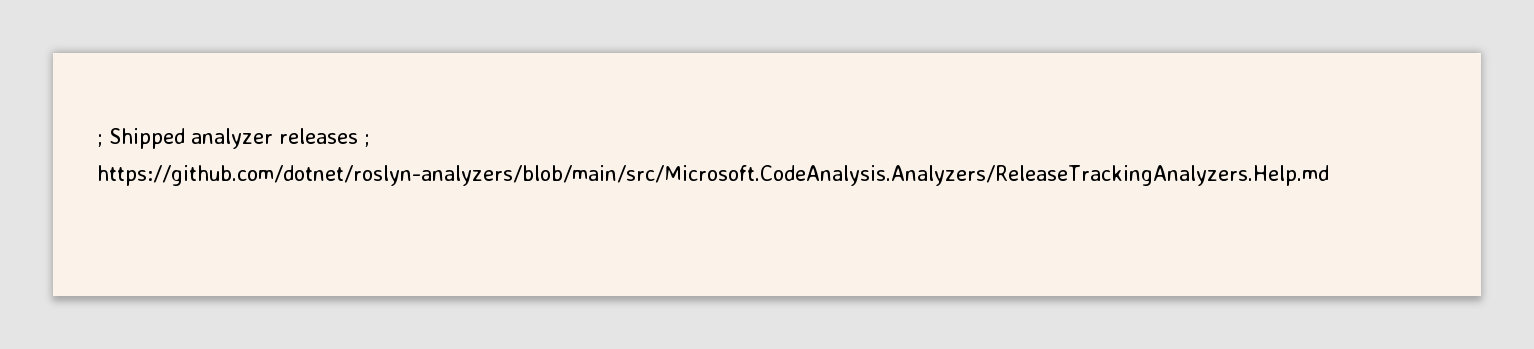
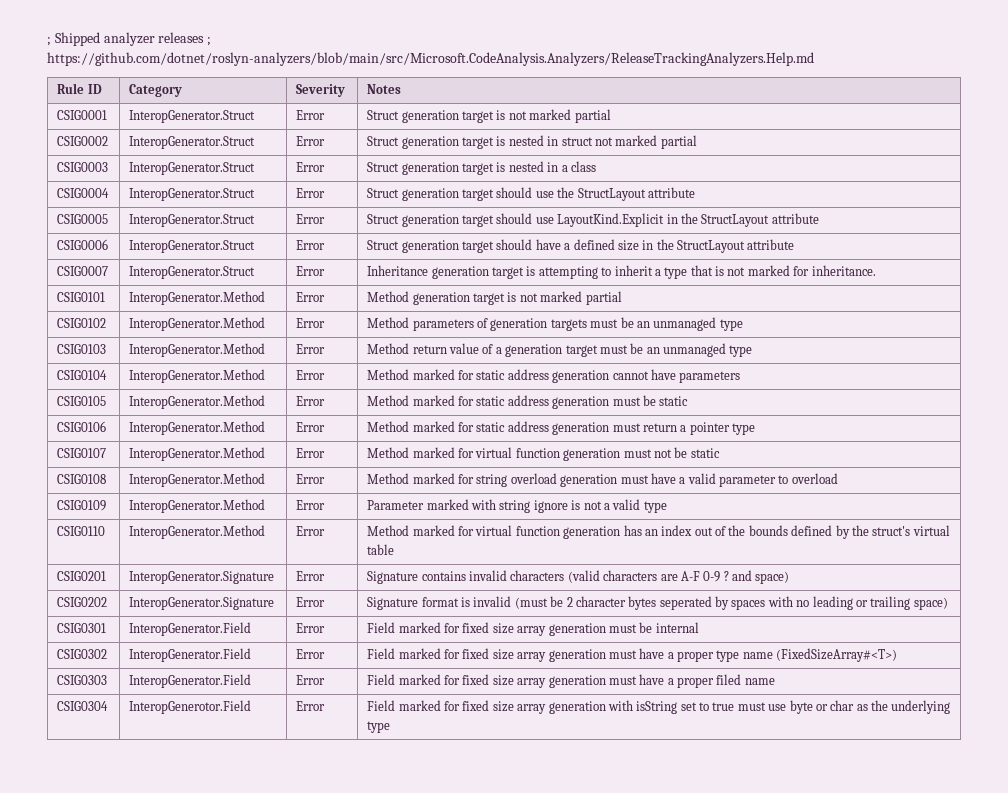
+ Rule ID | Category | Severity | Notes
+ CSIG0001 | InteropGenerator.Struct | Error | Struct generation target is not marked partial
+ CSIG0002 | InteropGenerator.Struct | Error | Struct generation target is nested in struct not marked partial
+ CSIG0003 | InteropGenerator.Struct | Error | Struct generation target is nested in a class
+ CSIG0004 | InteropGenerator.Struct | Error | Struct generation target should use the StructLayout attribute
+ CSIG0005 | InteropGenerator.Struct | Error | Struct generation target should use LayoutKind.Explicit in the StructLayout attribute
+ CSIG0006 | InteropGenerator.Struct | Error | Struct generation target should have a defined size in the StructLayout attribute
+ CSIG0007 | InteropGenerator.Struct | Error | Inheritance generation target is attempting to inherit a type that is not marked for inheritance.
+ CSIG0101 | InteropGenerator.Method | Error | Method generation target is not marked partial
+ CSIG0102 | InteropGenerator.Method | Error | Method parameters of generation targets must be an unmanaged type
+ CSIG0103 | InteropGenerator.Method | Error | Method return value of a generation target must be an unmanaged type
+ CSIG0104 | InteropGenerator.Method | Error | Method marked for static address generation cannot have parameters
+ CSIG0105 | InteropGenerator.Method | Error | Method marked for static address generation must be static
+ CSIG0106 | InteropGenerator.Method | Error | Method marked for static address generation must return a pointer type
+ CSIG0107 | InteropGenerator.Method | Error | Method marked for virtual function generation must not be static
+ CSIG0108 | InteropGenerator.Method | Error | Method marked for string overload generation must have a valid parameter to overload
+ CSIG0109 | InteropGenerator.Method | Error | Parameter marked with string ignore is not a valid type
+ CSIG0110 | InteropGenerator.Method | Error | Method marked for virtual function generation has an index out of the bounds defined by the struct's virtual table
+ CSIG0201 | InteropGenerator.Signature | Error | Signature contains invalid characters (valid characters are A-F 0-9 ? and space)
+ CSIG0202 | InteropGenerator.Signature | Error | Signature format is invalid (must be 2 character bytes seperated by spaces with no leading or trailing space)
+ CSIG0301 | InteropGenerator.Field | Error | Field marked for fixed size array generation must be internal
+ CSIG0302 | InteropGenerator.Field | Error | Field marked for fixed size array generation must have a proper type name (FixedSizeArray#<T>)
+ CSIG0303 | InteropGenerator.Field | Error | Field marked for fixed size array generation must have a proper filed name
+ CSIG0304 | InteropGenerotor.Field | Error | Field marked for fixed size array generation with isString set to true must use byte or char as the underlying type

